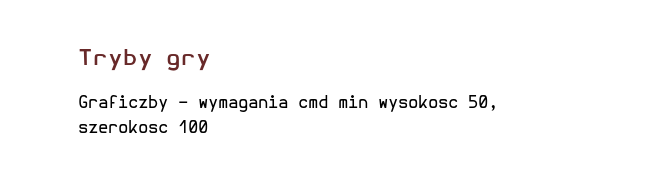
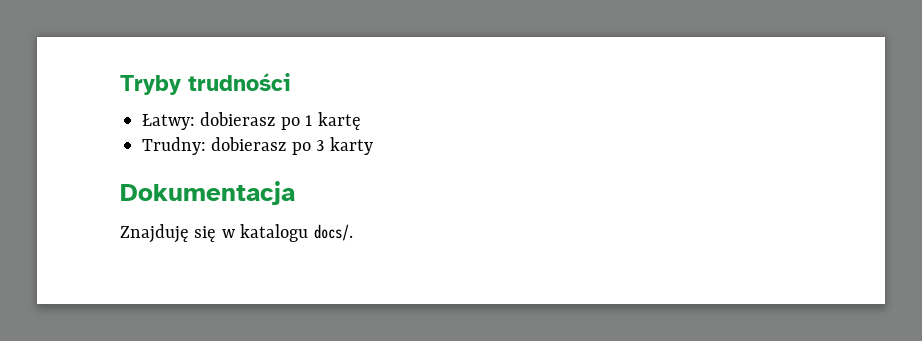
- Tryby gry
- Graficzby - wymagania cmd min wysokosc 50, szerokosc 100
+ Tryby trudności
+ Łatwy: dobierasz po 1 kartę
+ Trudny: dobierasz po 3 karty
+ Dokumentacja
+ Znajduję się w katalogu docs/.

